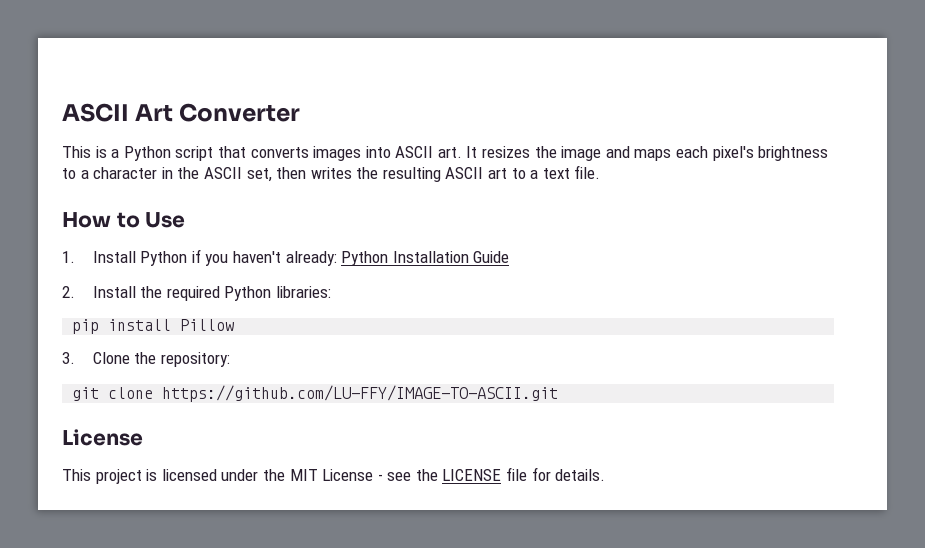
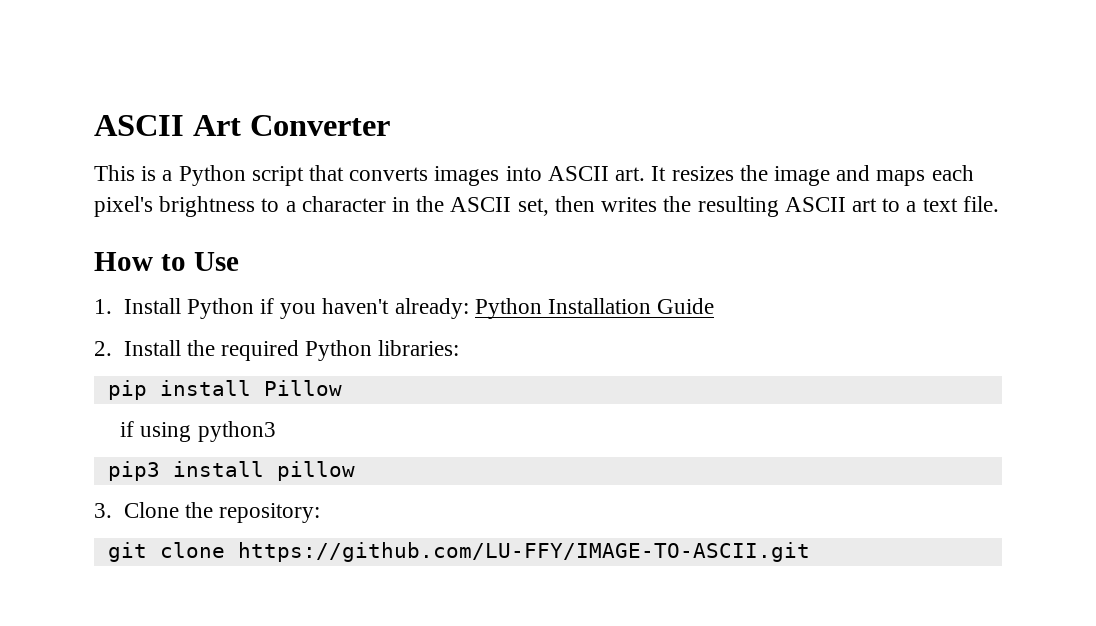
+ if using python3
+ pip3 install pillow
  git clone https://github.com/LU-FFY/IMAGE-TO-ASCII.git
- License
- This project is licensed under the MIT License - see the LICENSE file for details.

